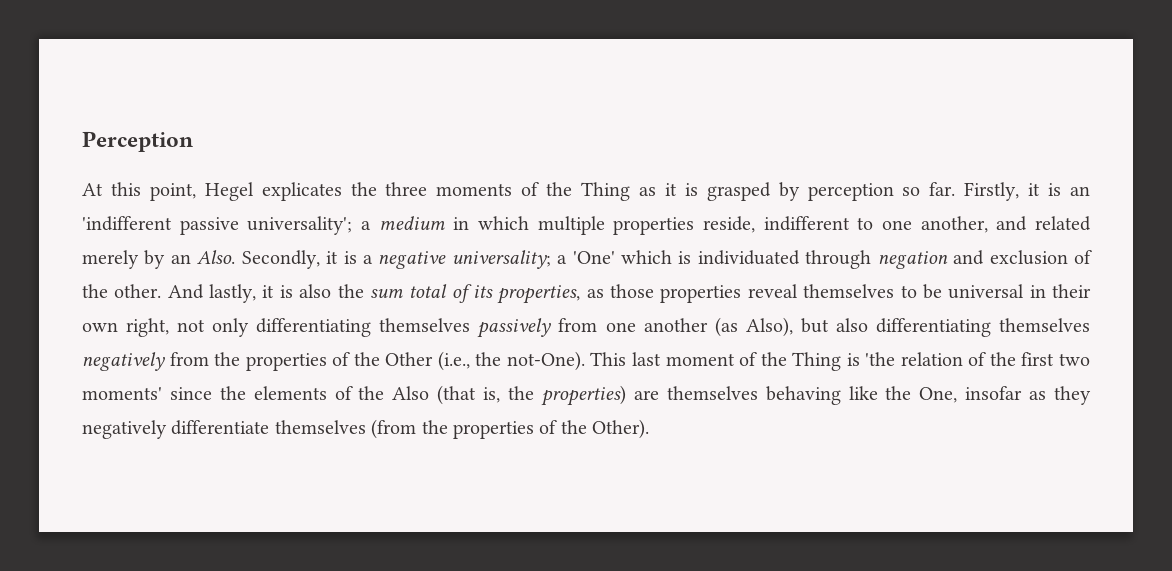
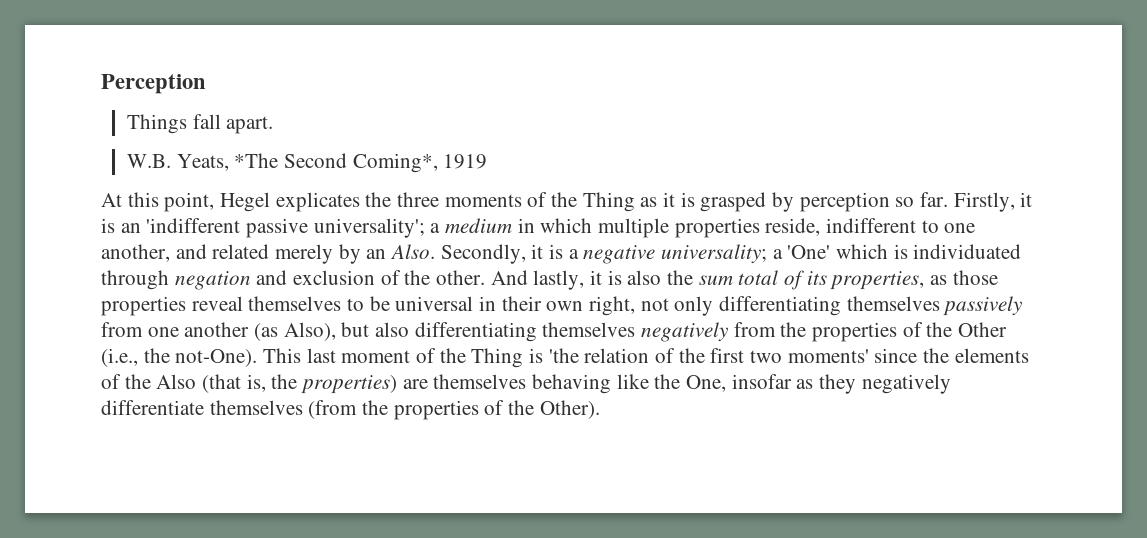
+ Things fall apart.
+ W.B. Yeats, *The Second Coming*, 1919

